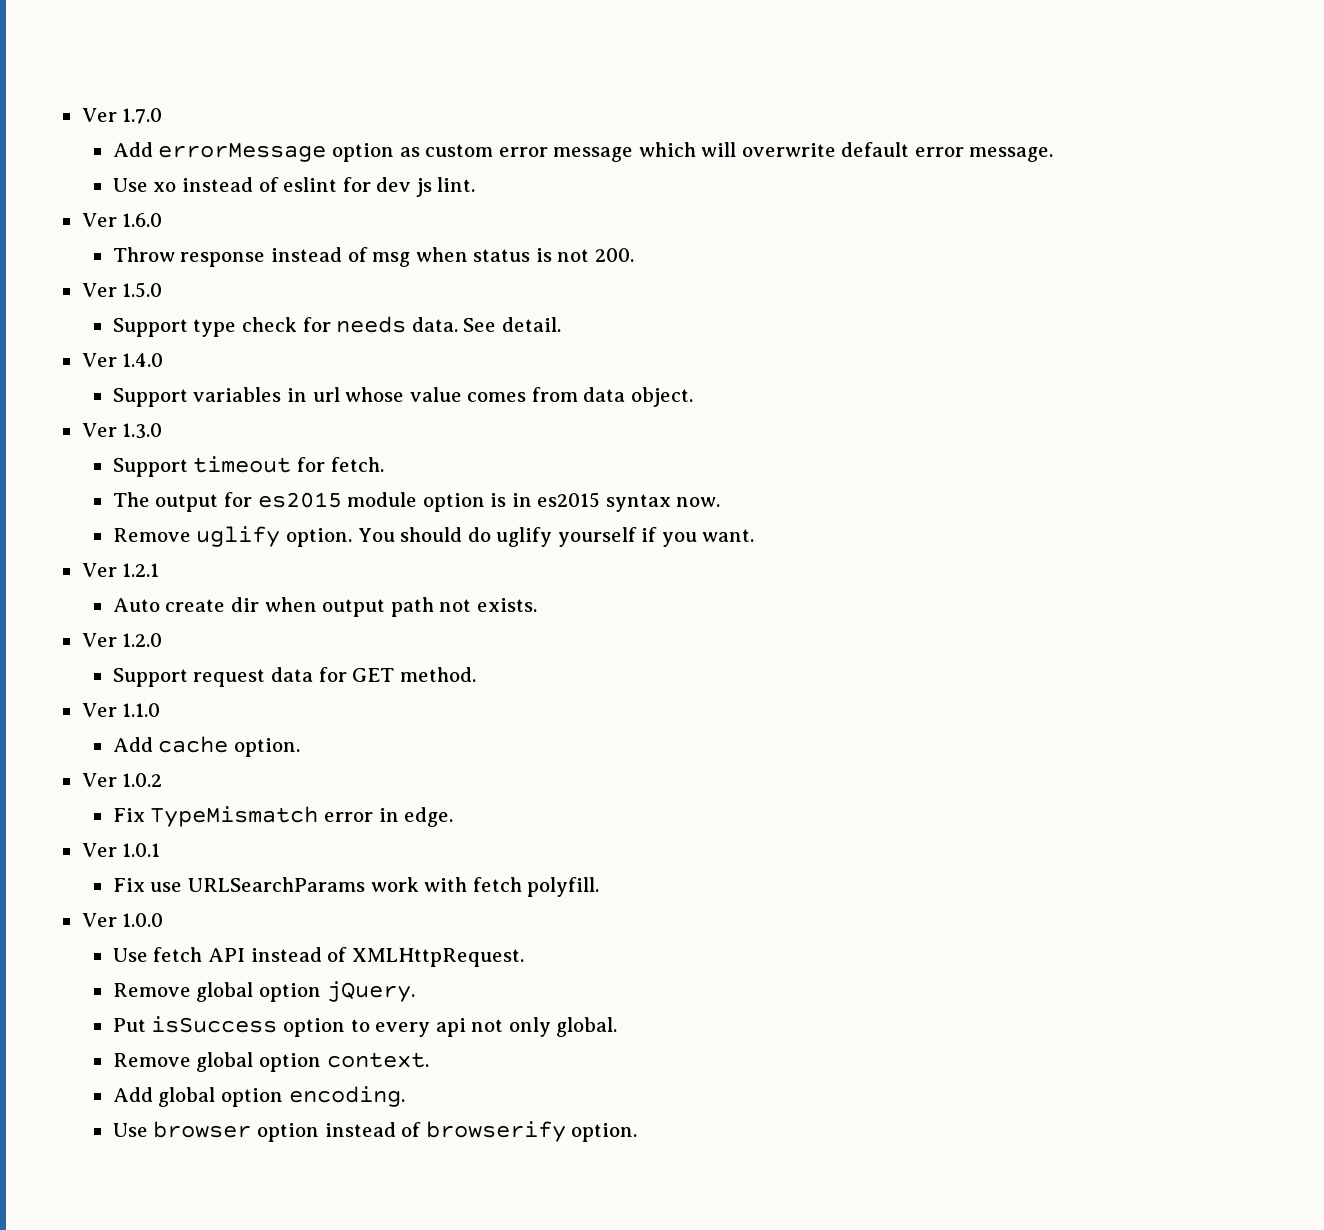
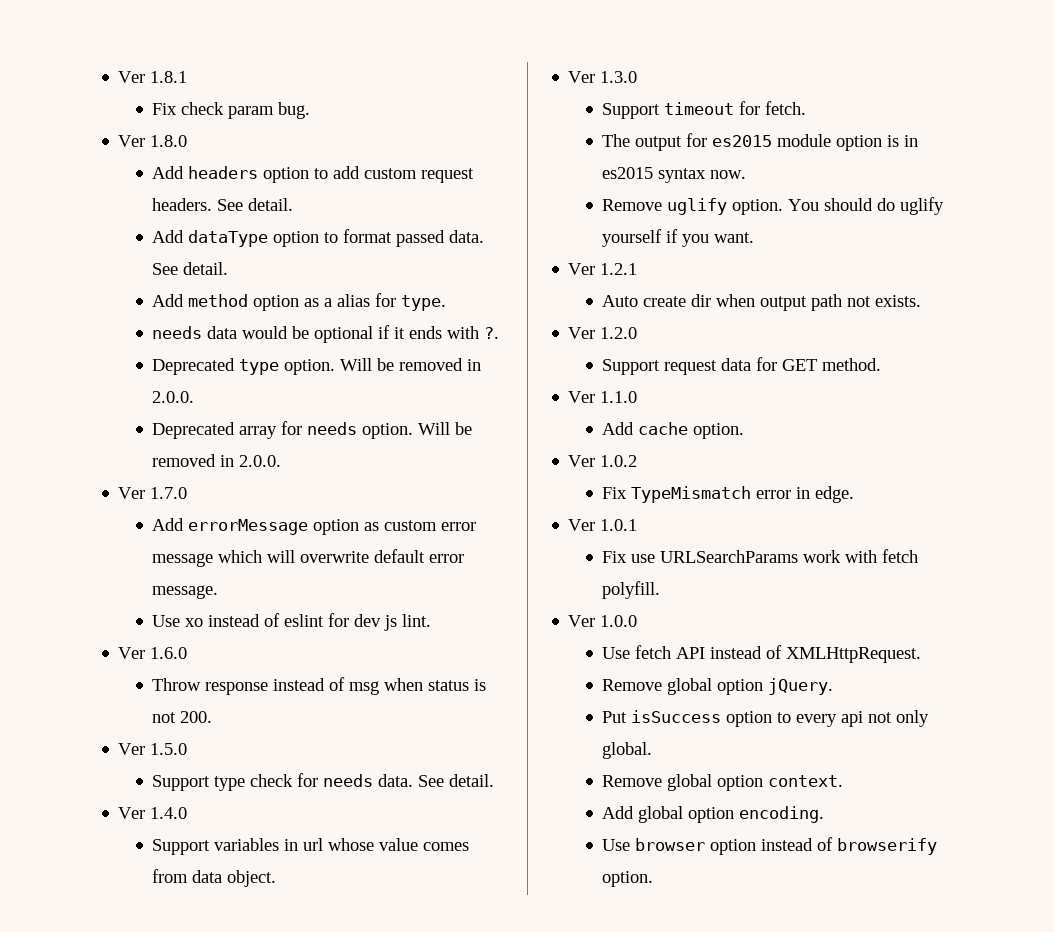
+ Ver 1.8.1
+ Fix check param bug.
+ Ver 1.8.0
+ Add headers option to add custom request headers. See detail.
+ Add dataType option to format passed data. See detail.
+ Add method option as a alias for type.
+ needs data would be optional if it ends with ?.
+ Deprecated type option. Will be removed in 2.0.0.
+ Deprecated array for needs option. Will be removed in 2.0.0.

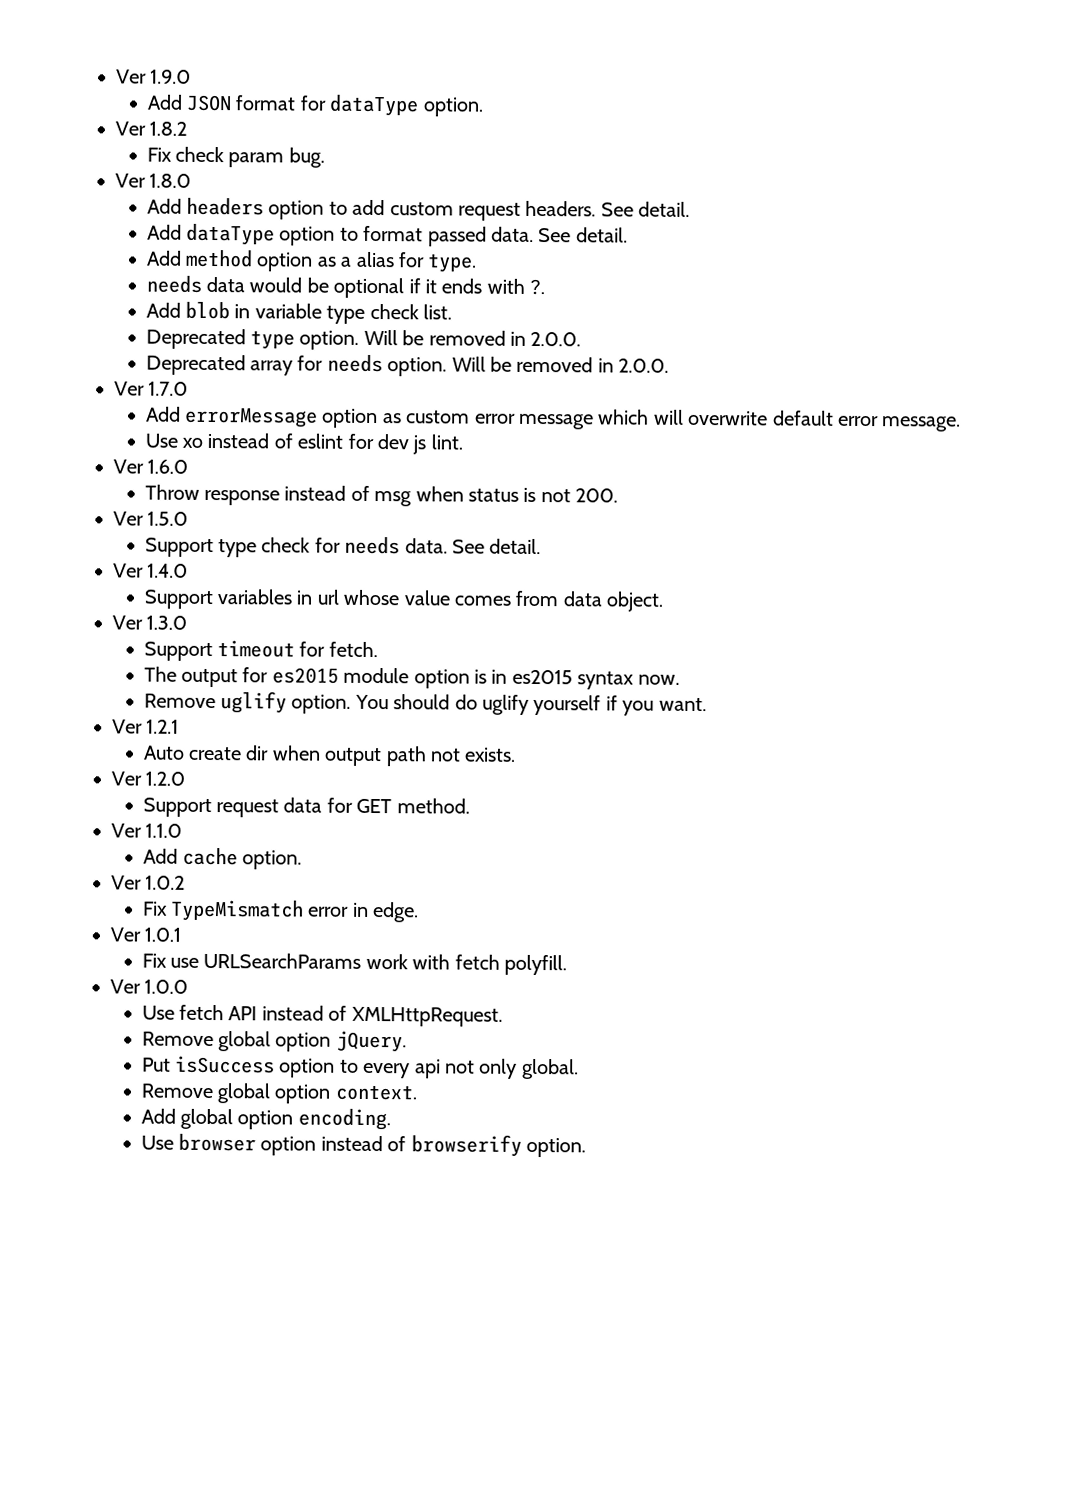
- Ver 1.8.1
+ Ver 1.9.0
+ Add JSON format for dataType option.
+ Ver 1.8.2
+ Add blob in variable type check list.

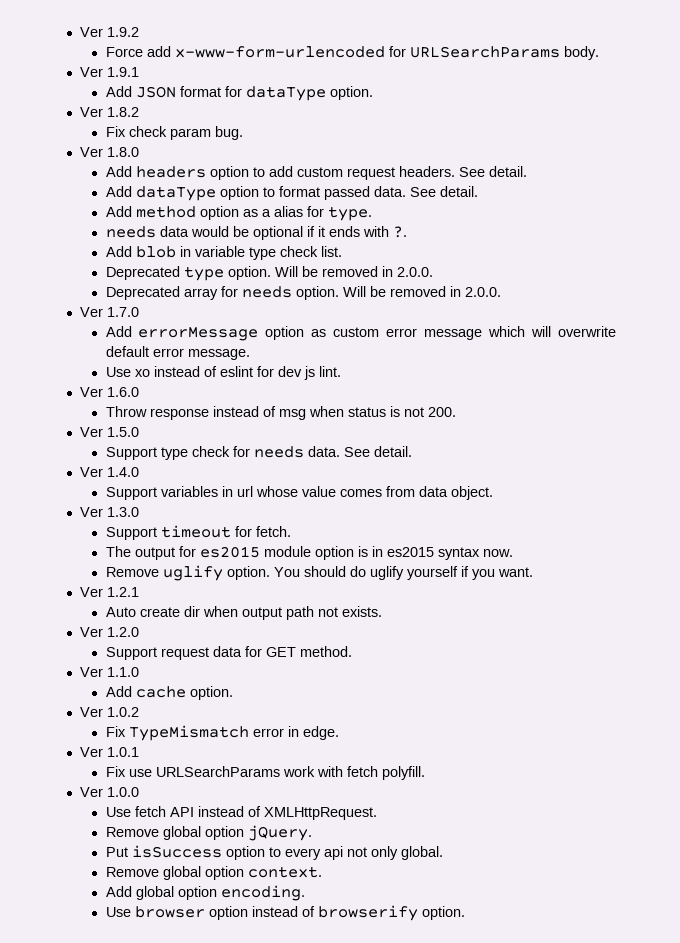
- Ver 1.9.0
+ Ver 1.9.2
+ Force add x-www-form-urlencoded for URLSearchParams body.
+ Ver 1.9.1

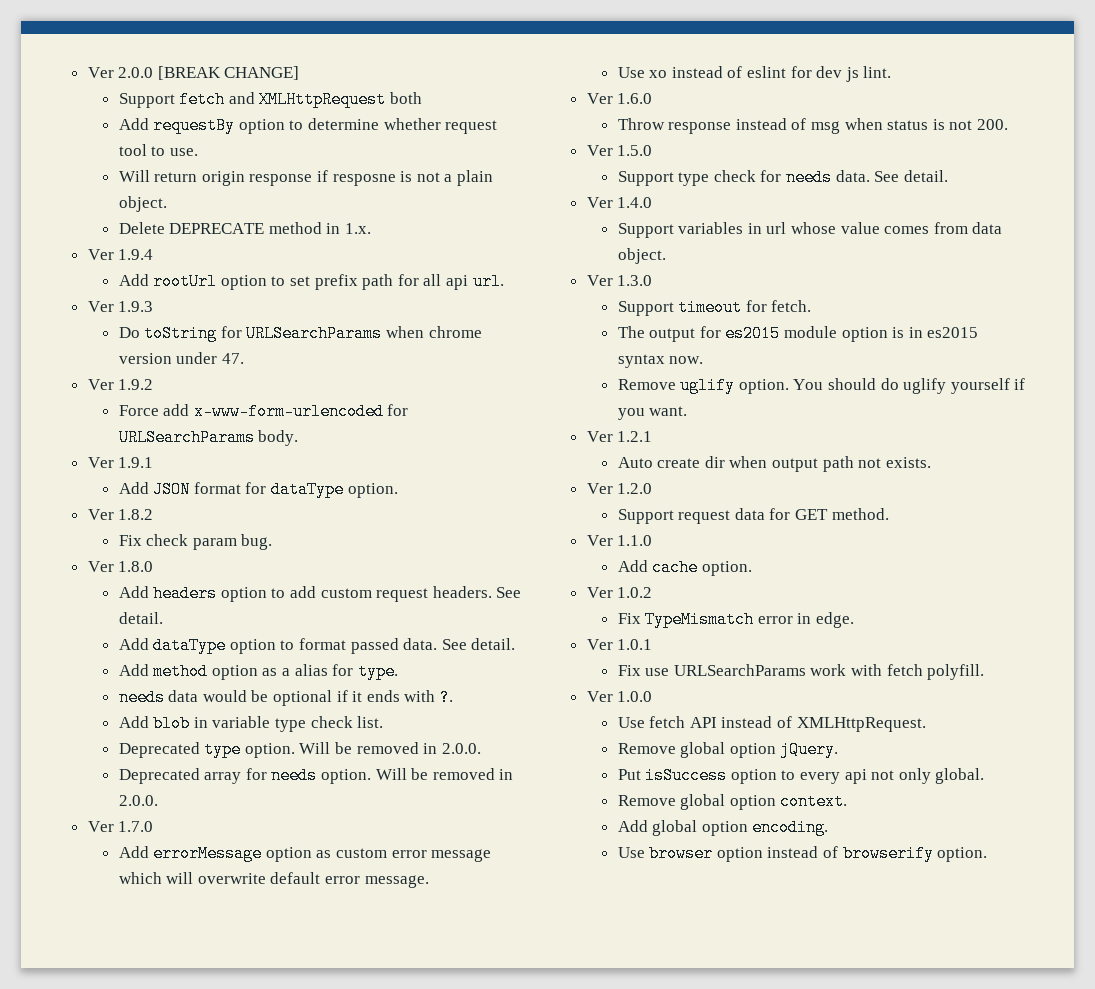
+ Ver 2.0.0 [BREAK CHANGE]
+ Support fetch and XMLHttpRequest both
+ Add requestBy option to determine whether request tool to use.
+ Will return origin response if resposne is not a plain object.
+ Delete DEPRECATE method in 1.x.
+ Ver 1.9.4
+ Add rootUrl option to set prefix path for all api url.
+ Ver 1.9.3
+ Do toString for URLSearchParams when chrome version under 47.

